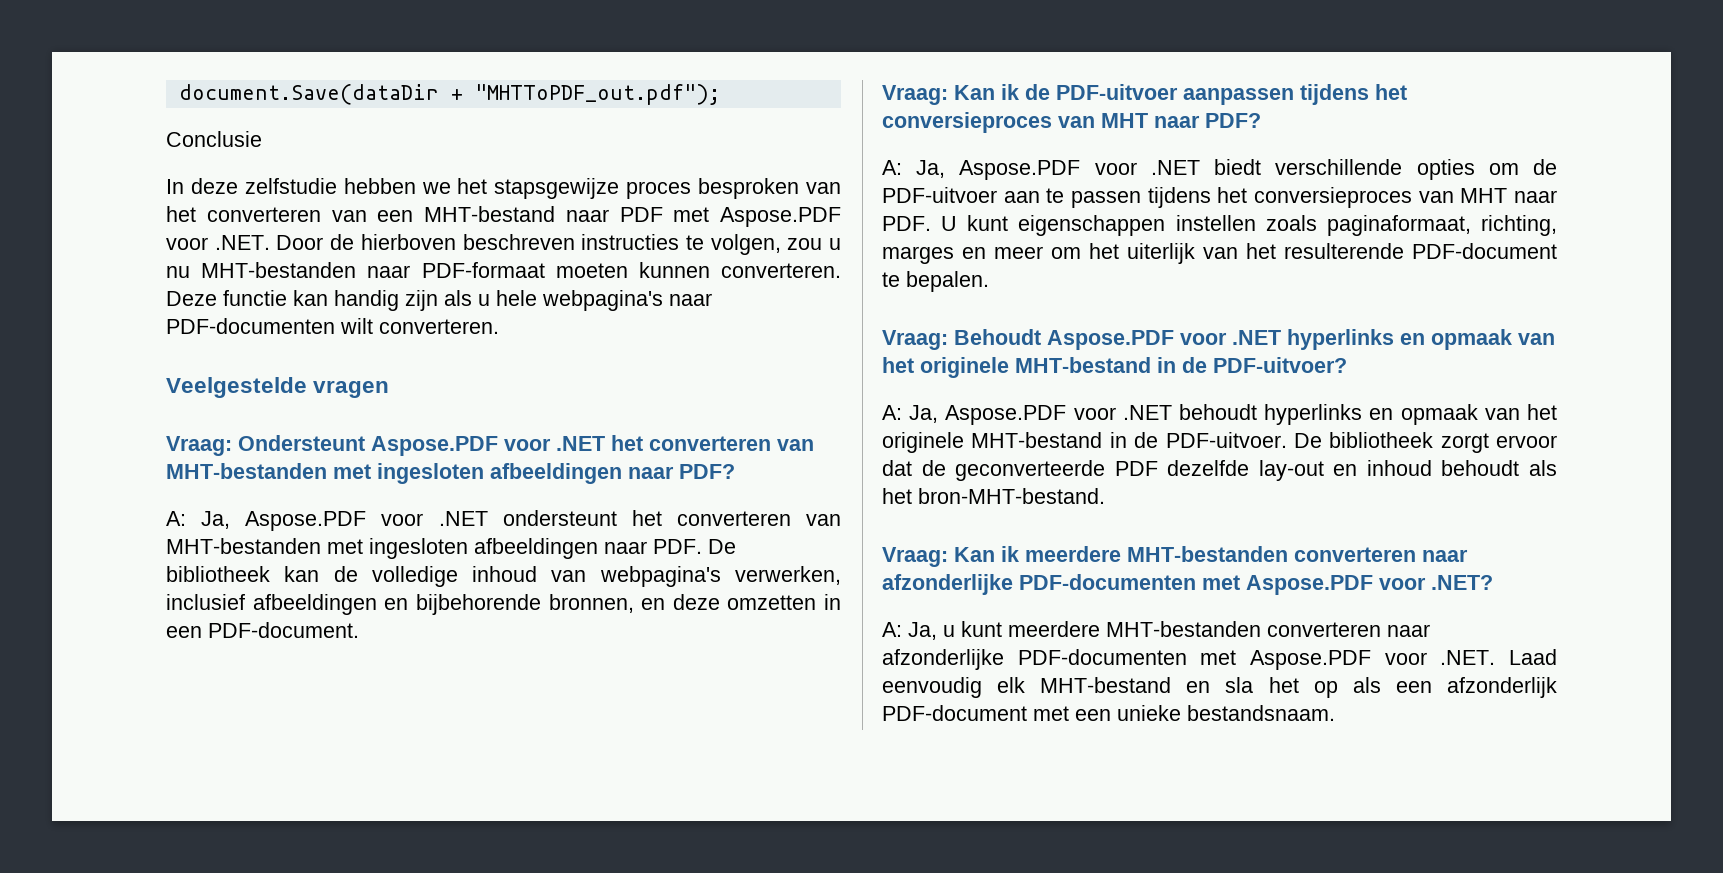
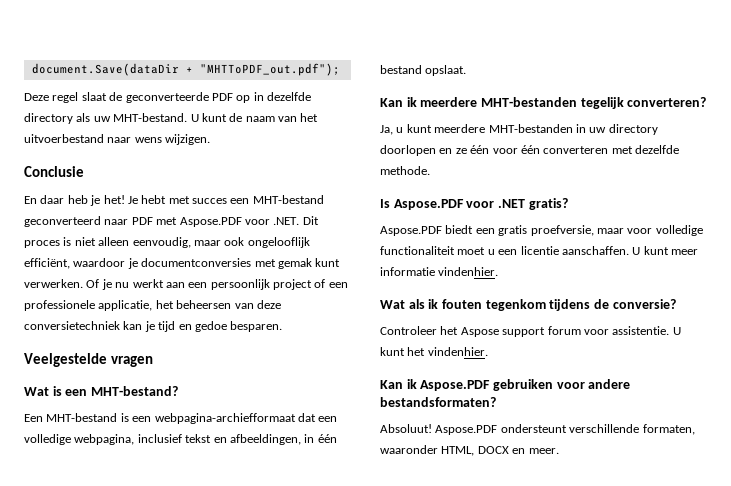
+ Deze regel slaat de geconverteerde PDF op in dezelfde directory als uw MHT-bestand. U kunt de naam van het uitvoerbestand naar wens wijzigen.
  Conclusie
- In deze zelfstudie hebben we het stapsgewijze proces besproken van het converteren van een MHT-bestand naar PDF met Aspose.PDF voor .NET. Door de hierboven beschreven instructies te volgen, zou u nu MHT-bestanden naar PDF-formaat moeten kunnen converteren. Deze functie kan handig zijn als u hele webpagina's naar PDF-documenten wilt converteren.
+ En daar heb je het! Je hebt met succes een MHT-bestand geconverteerd naar PDF met Aspose.PDF voor .NET. Dit proces is niet alleen eenvoudig, maar ook ongelooflijk efficiënt, waardoor je documentconversies met gemak kunt verwerken. Of je nu werkt aan een persoonlijk project of een professionele applicatie, het beheersen van deze conversietechniek kan je tijd en gedoe besparen.
  Veelgestelde vragen
- Vraag: Ondersteunt Aspose.PDF voor .NET het converteren van MHT-bestanden met ingesloten afbeeldingen naar PDF?
- A: Ja, Aspose.PDF voor .NET ondersteunt het converteren van MHT-bestanden met ingesloten afbeeldingen naar PDF. De bibliotheek kan de volledige inhoud van webpagina's verwerken, inclusief afbeeldingen en bijbehorende bronnen, en deze omzetten in een PDF-document.
- Vraag: Kan ik de PDF-uitvoer aanpassen tijdens het conversieproces van MHT naar PDF?
- A: Ja, Aspose.PDF voor .NET biedt verschillende opties om de PDF-uitvoer aan te passen tijdens het conversieproces van MHT naar PDF. U kunt eigenschappen instellen zoals paginaformaat, richting, marges en meer om het uiterlijk van het resulterende PDF-document te bepalen.
- Vraag: Behoudt Aspose.PDF voor .NET hyperlinks en opmaak van het originele MHT-bestand in de PDF-uitvoer?
- A: Ja, Aspose.PDF voor .NET behoudt hyperlinks en opmaak van het originele MHT-bestand in de PDF-uitvoer. De bibliotheek zorgt ervoor dat de geconverteerde PDF dezelfde lay-out en inhoud behoudt als het bron-MHT-bestand.
- Vraag: Kan ik meerdere MHT-bestanden converteren naar afzonderlijke PDF-documenten met Aspose.PDF voor .NET?
- A: Ja, u kunt meerdere MHT-bestanden converteren naar afzonderlijke PDF-documenten met Aspose.PDF voor .NET. Laad eenvoudig elk MHT-bestand en sla het op als een afzonderlijk PDF-document met een unieke bestandsnaam.
+ Wat is een MHT-bestand?
+ Een MHT-bestand is een webpagina-archiefformaat dat een volledige webpagina, inclusief tekst en afbeeldingen, in één bestand opslaat.
+ Kan ik meerdere MHT-bestanden tegelijk converteren?
+ Ja, u kunt meerdere MHT-bestanden in uw directory doorlopen en ze één voor één converteren met dezelfde methode.
+ Is Aspose.PDF voor .NET gratis?
+ Aspose.PDF biedt een gratis proefversie, maar voor volledige functionaliteit moet u een licentie aanschaffen. U kunt meer informatie vindenhier.
+ Wat als ik fouten tegenkom tijdens de conversie?
+ Controleer het Aspose support forum voor assistentie. U kunt het vindenhier.
+ Kan ik Aspose.PDF gebruiken voor andere bestandsformaten?
+ Absoluut! Aspose.PDF ondersteunt verschillende formaten, waaronder HTML, DOCX en meer.

